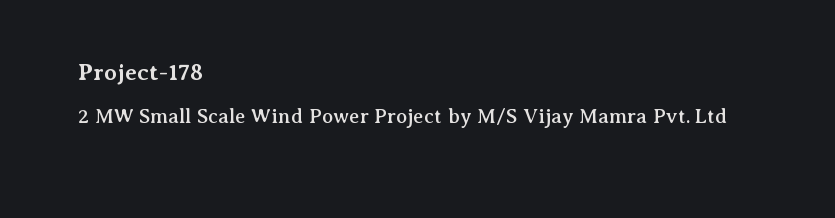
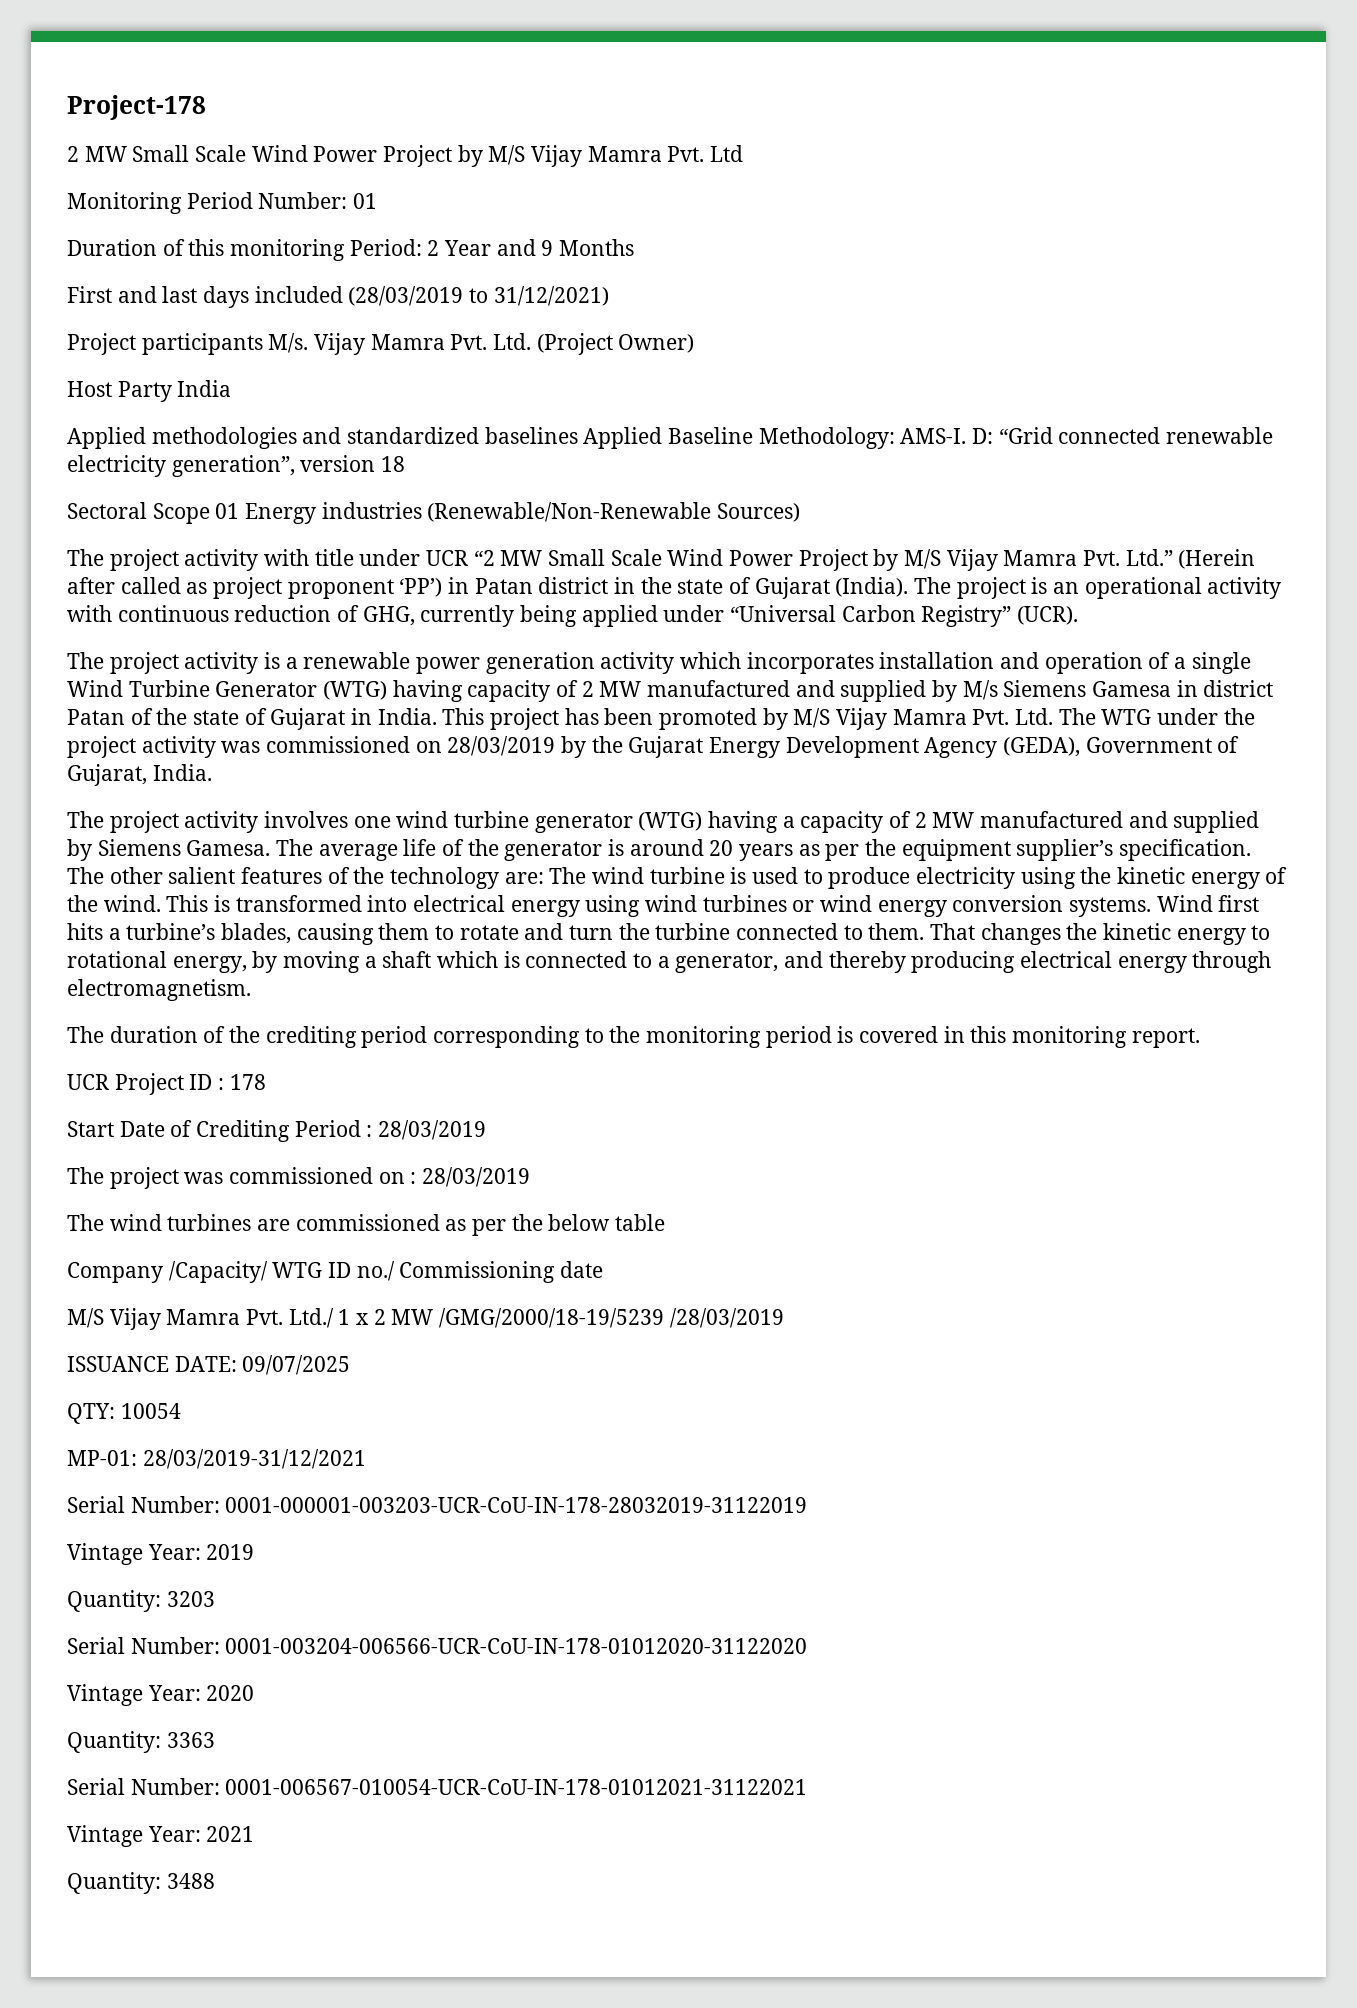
+ Monitoring Period Number: 01
+ Duration of this monitoring Period: 2 Year and 9 Months
+ First and last days included (28/03/2019 to 31/12/2021)
+ Project participants M/s. Vijay Mamra Pvt. Ltd. (Project Owner)
+ Host Party India
+ Applied methodologies and standardized baselines Applied Baseline Methodology: AMS-I. D: “Grid connected renewable electricity generation”, version 18
+ Sectoral Scope 01 Energy industries (Renewable/Non-Renewable Sources)
+ The project activity with title under UCR “2 MW Small Scale Wind Power Project by M/S Vijay Mamra Pvt. Ltd.” (Herein after called as project proponent ‘PP’) in Patan district in the state of Gujarat (India). The project is an operational activity with continuous reduction of GHG, currently being applied under “Universal Carbon Registry” (UCR).
+ The project activity is a renewable power generation activity which incorporates installation and operation of a single Wind Turbine Generator (WTG) having capacity of 2 MW manufactured and supplied by M/s Siemens Gamesa in district Patan of the state of Gujarat in India. This project has been promoted by M/S Vijay Mamra Pvt. Ltd. The WTG under the project activity was commissioned on 28/03/2019 by the Gujarat Energy Development Agency (GEDA), Government of Gujarat, India.
+ The project activity involves one wind turbine generator (WTG) having a capacity of 2 MW manufactured and supplied by Siemens Gamesa. The average life of the generator is around 20 years as per the equipment supplier’s specification. The other salient features of the technology are: The wind turbine is used to produce electricity using the kinetic energy of the wind. This is transformed into electrical energy using wind turbines or wind energy conversion systems. Wind first hits a turbine’s blades, causing them to rotate and turn the turbine connected to them. That changes the kinetic energy to rotational energy, by moving a shaft which is connected to a generator, and thereby producing electrical energy through electromagnetism.
+ The duration of the crediting period corresponding to the monitoring period is covered in this monitoring report.
+ UCR Project ID : 178
+ Start Date of Crediting Period : 28/03/2019
+ The project was commissioned on : 28/03/2019
+ The wind turbines are commissioned as per the below table
+ Company /Capacity/ WTG ID no./ Commissioning date
+ M/S Vijay Mamra Pvt. Ltd./ 1 x 2 MW /GMG/2000/18-19/5239 /28/03/2019
+ ISSUANCE DATE: 09/07/2025
+ QTY: 10054
+ MP-01: 28/03/2019-31/12/2021
+ Serial Number: 0001-000001-003203-UCR-CoU-IN-178-28032019-31122019
+ Vintage Year: 2019
+ Quantity: 3203
+ Serial Number: 0001-003204-006566-UCR-CoU-IN-178-01012020-31122020
+ Vintage Year: 2020
+ Quantity: 3363
+ Serial Number: 0001-006567-010054-UCR-CoU-IN-178-01012021-31122021
+ Vintage Year: 2021
+ Quantity: 3488

